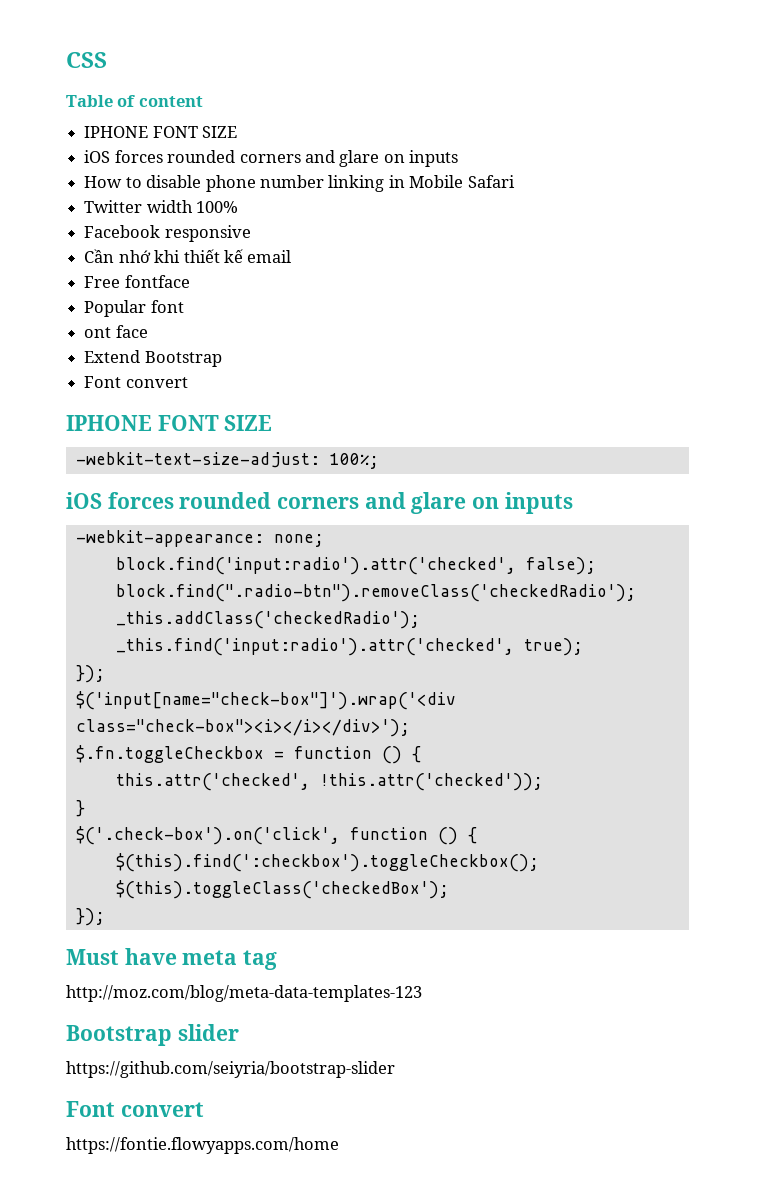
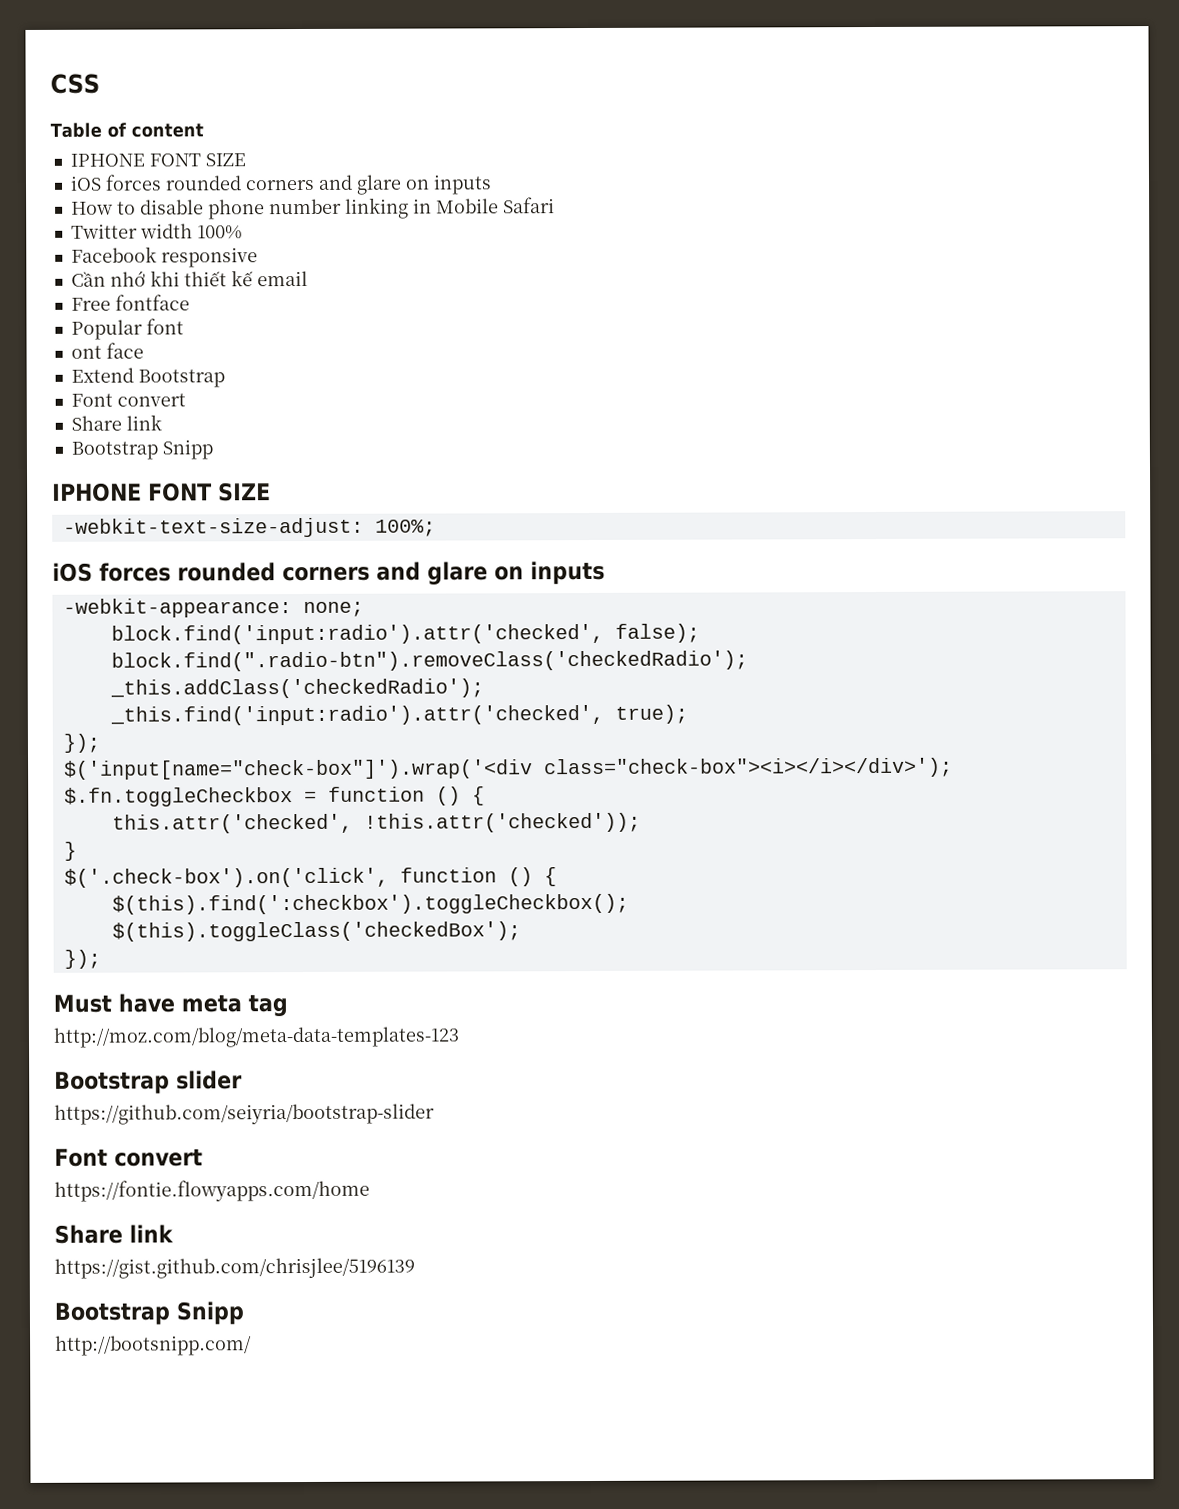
  Extend Bootstrap
  Font convert
+ Share link
+ Bootstrap Snipp
  https://fontie.flowyapps.com/home
+ Share link
+ https://gist.github.com/chrisjlee/5196139
+ Bootstrap Snipp
+ http://bootsnipp.com/

